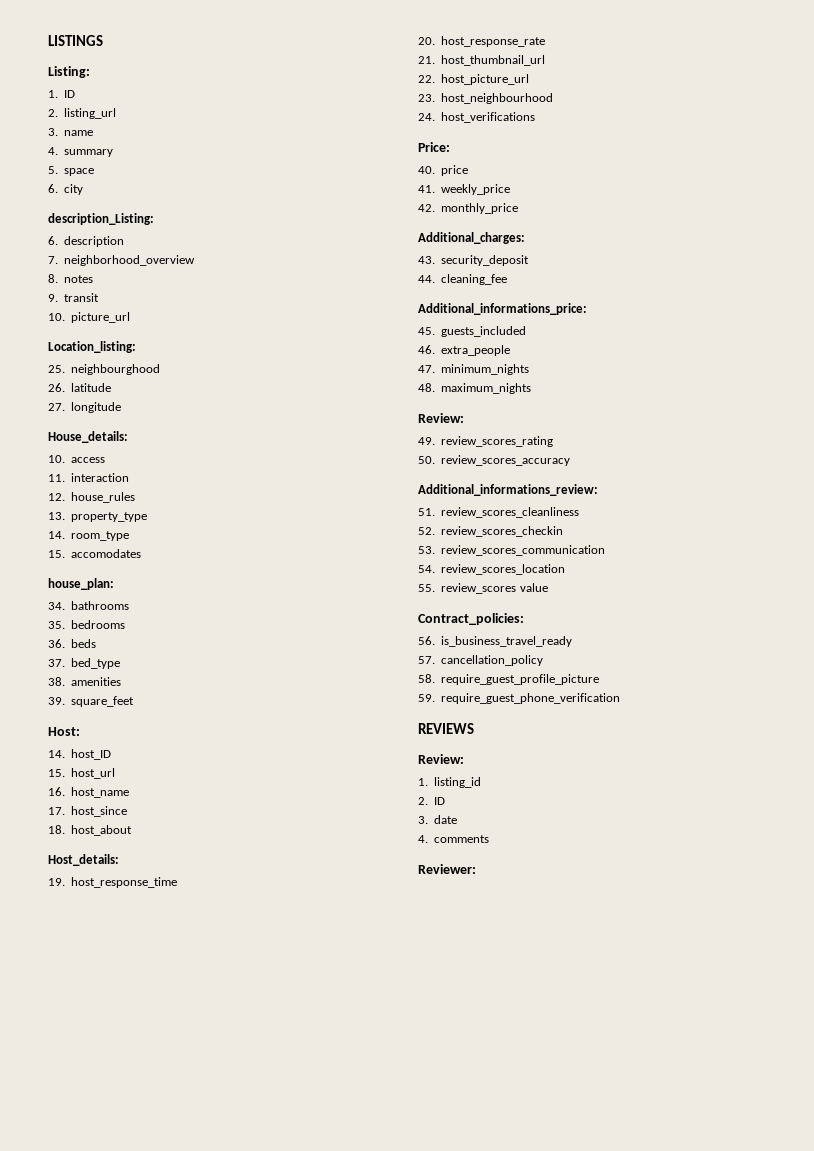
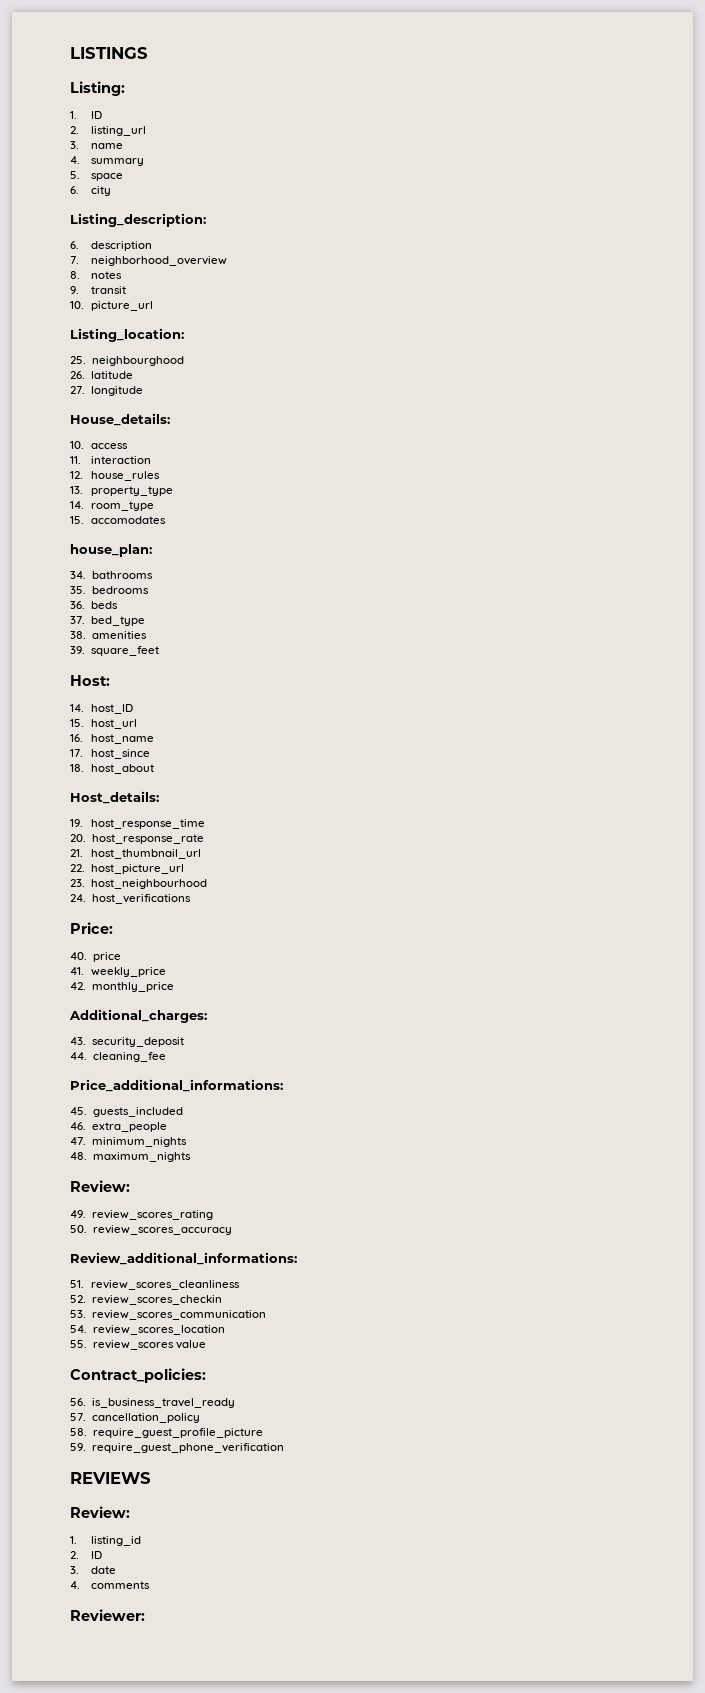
- description_Listing:
+ Listing_description:
- Location_listing:
+ Listing_location:
- Additional_informations_price:
+ Price_additional_informations:
- Additional_informations_review:
+ Review_additional_informations:

